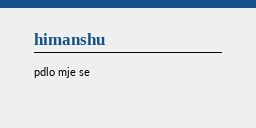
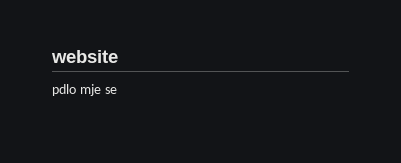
- himanshu
+ website

